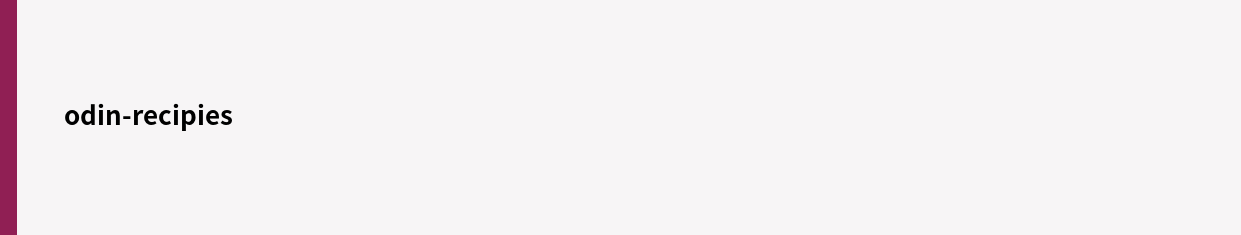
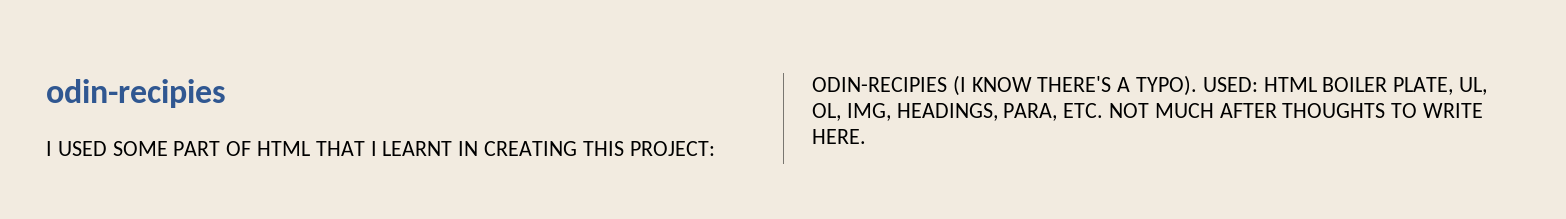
+ I USED SOME PART OF HTML THAT I LEARNT IN CREATING THIS PROJECT: ODIN-RECIPIES (I KNOW THERE'S A TYPO). USED: HTML BOILER PLATE, UL, OL, IMG, HEADINGS, PARA, ETC. NOT MUCH AFTER THOUGHTS TO WRITE HERE.

